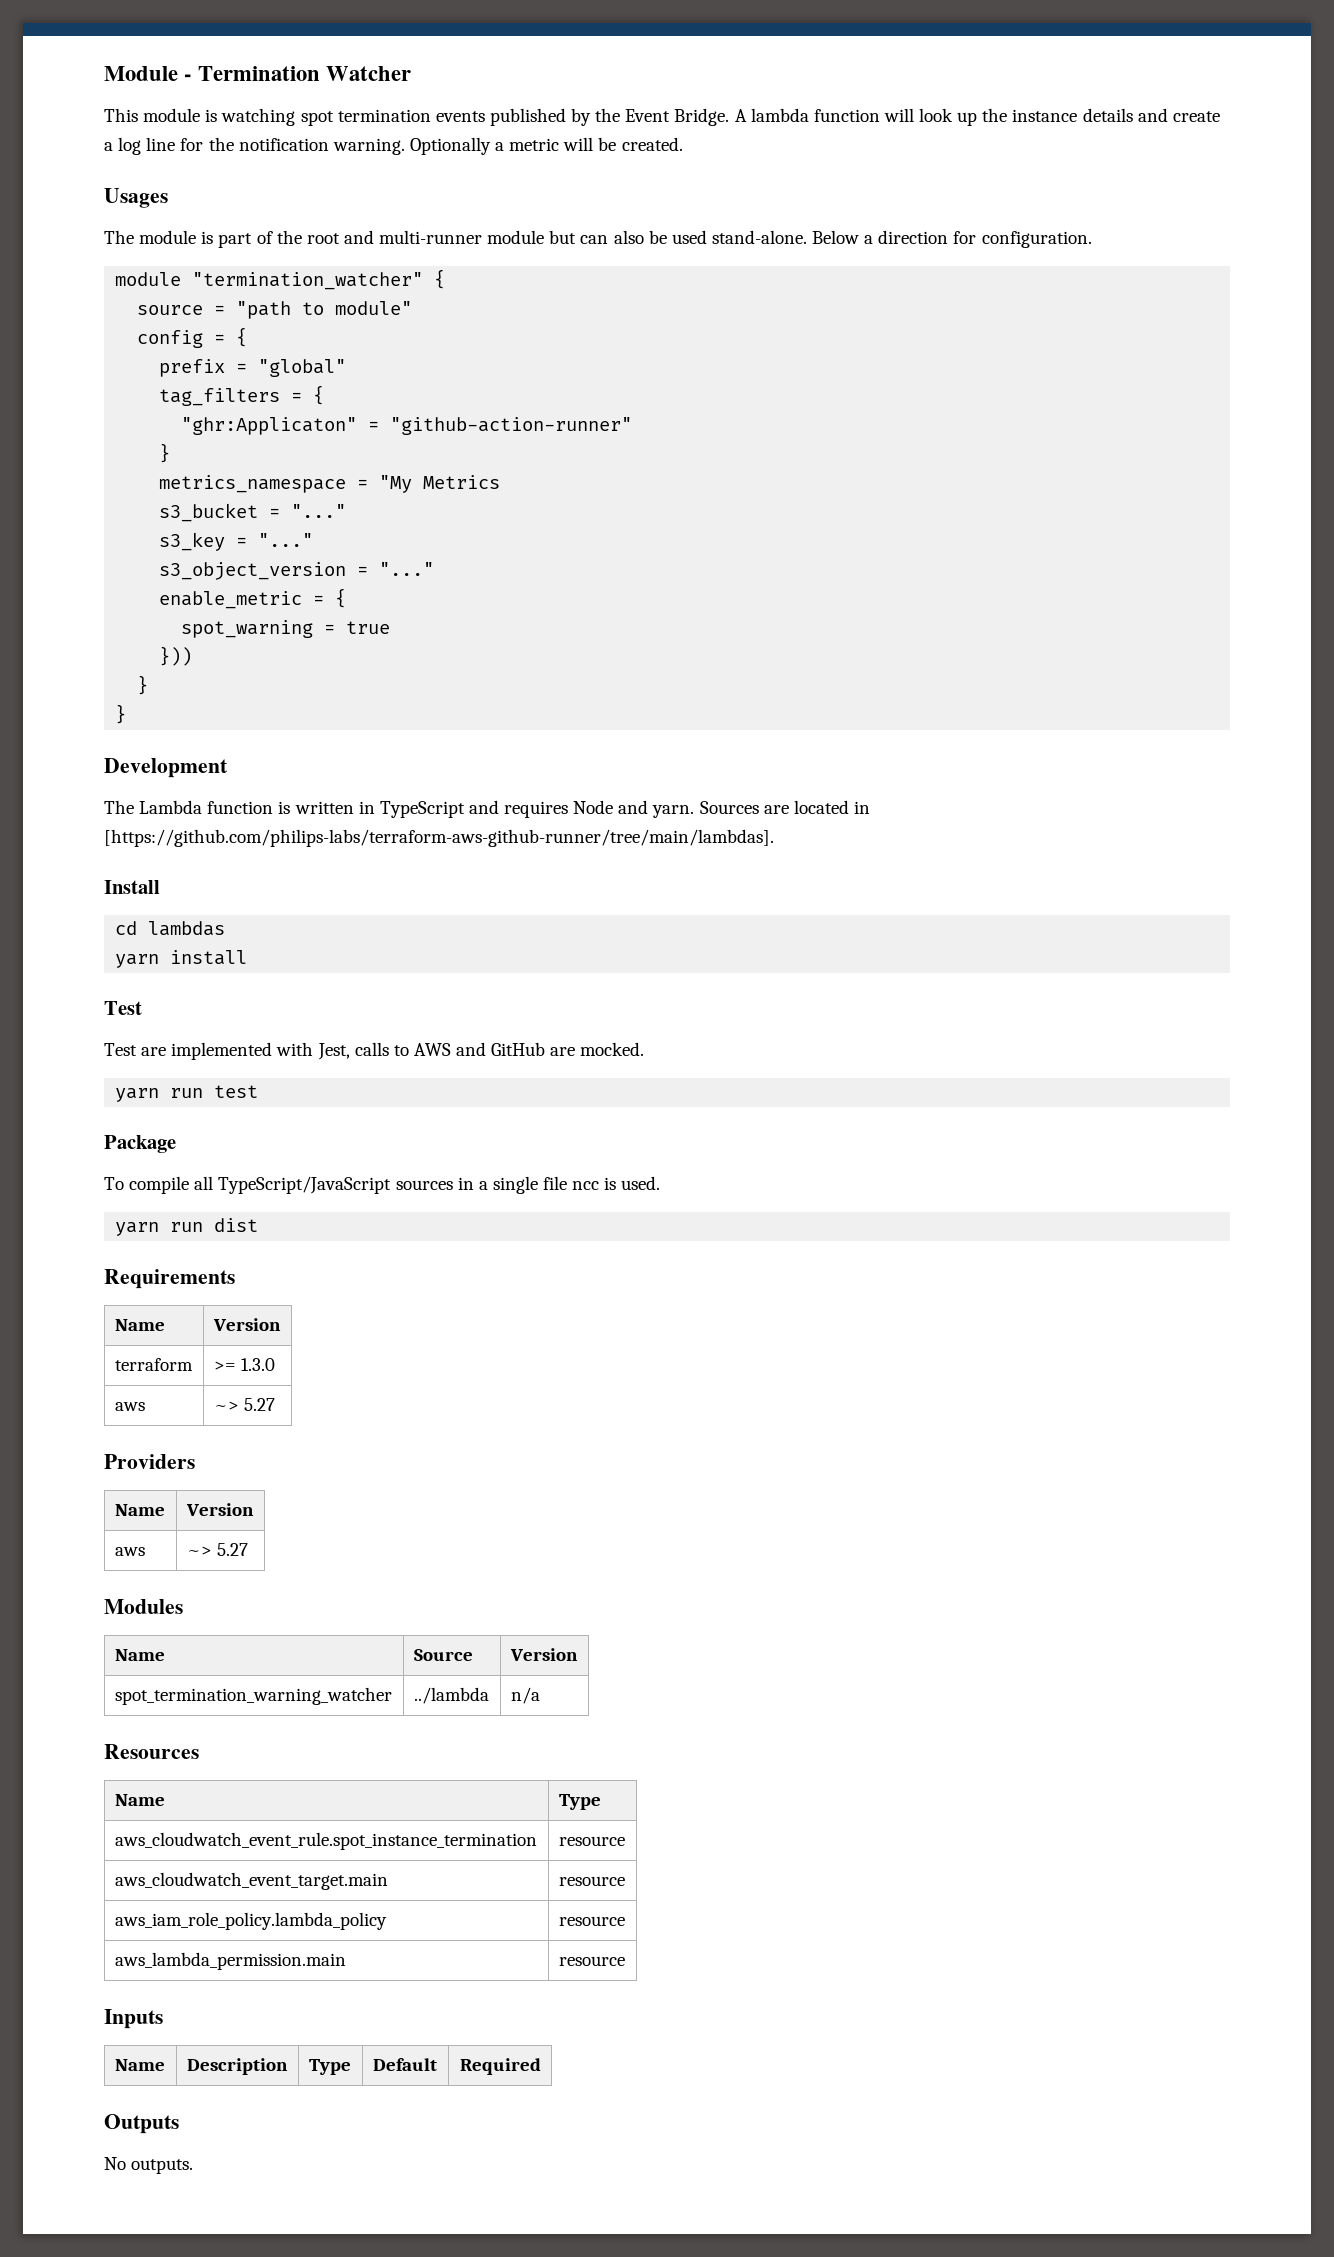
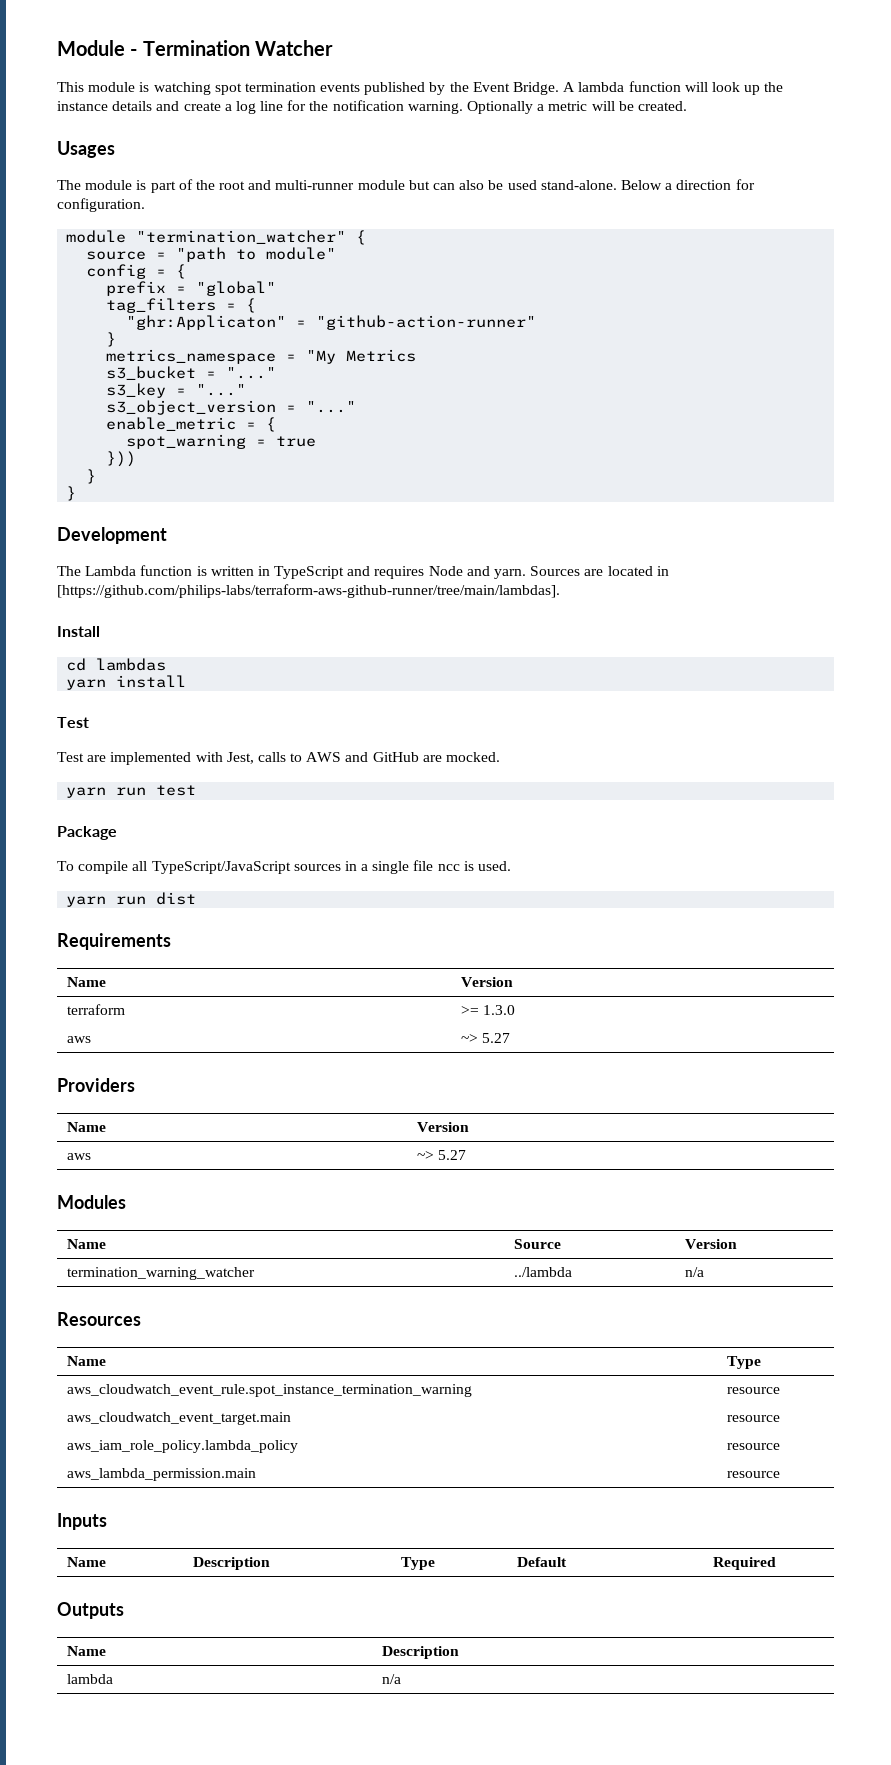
- spot_termination_warning_watcher | ../lambda | n/a
+ termination_warning_watcher | ../lambda | n/a
- aws_cloudwatch_event_rule.spot_instance_termination | resource
+ aws_cloudwatch_event_rule.spot_instance_termination_warning | resource
  Outputs
- No outputs.
+ Name | Description
+ lambda | n/a

